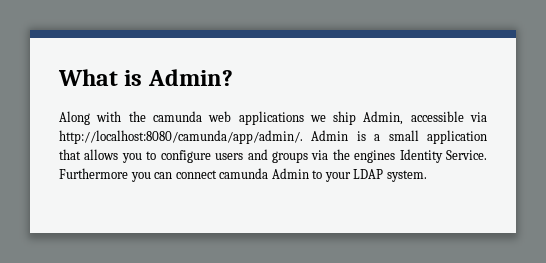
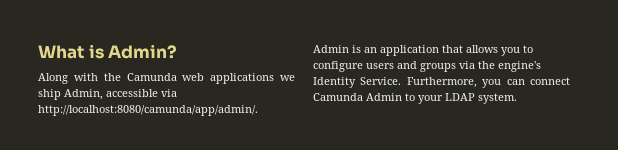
- Along with the camunda web applications we ship Admin, accessible via http://localhost:8080/camunda/app/admin/.
+ Along with the Camunda web applications we ship Admin, accessible via http://localhost:8080/camunda/app/admin/.
- Admin is a small application that allows you to configure users and groups via the engines Identity Service.
+ Admin is an application that allows you to configure users and groups via the engine's Identity Service.
- Furthermore you can connect camunda Admin to your LDAP system.
+ Furthermore, you can connect Camunda Admin to your LDAP system.

